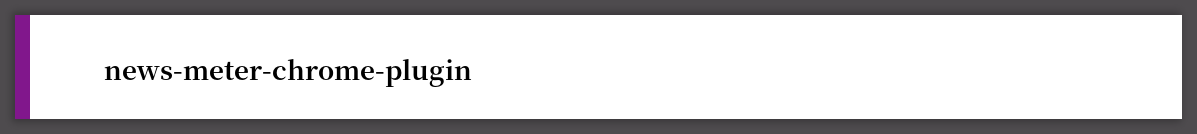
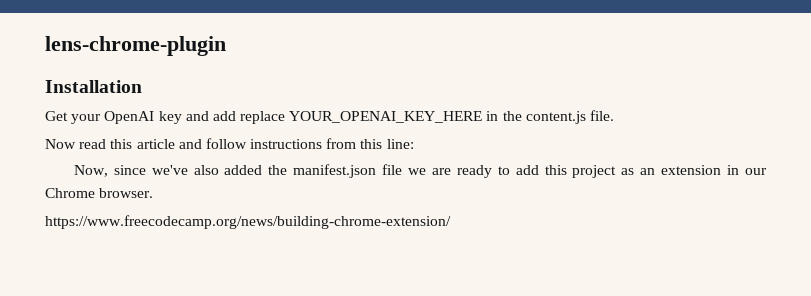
- news-meter-chrome-plugin
+ lens-chrome-plugin
+ Installation
+ Get your OpenAI key and add replace YOUR_OPENAI_KEY_HERE in the content.js file.
+ Now read this article and follow instructions from this line:
+ Now, since we've also added the manifest.json file we are ready to add this project as an extension in our Chrome browser.
+ https://www.freecodecamp.org/news/building-chrome-extension/

